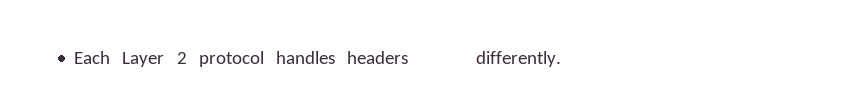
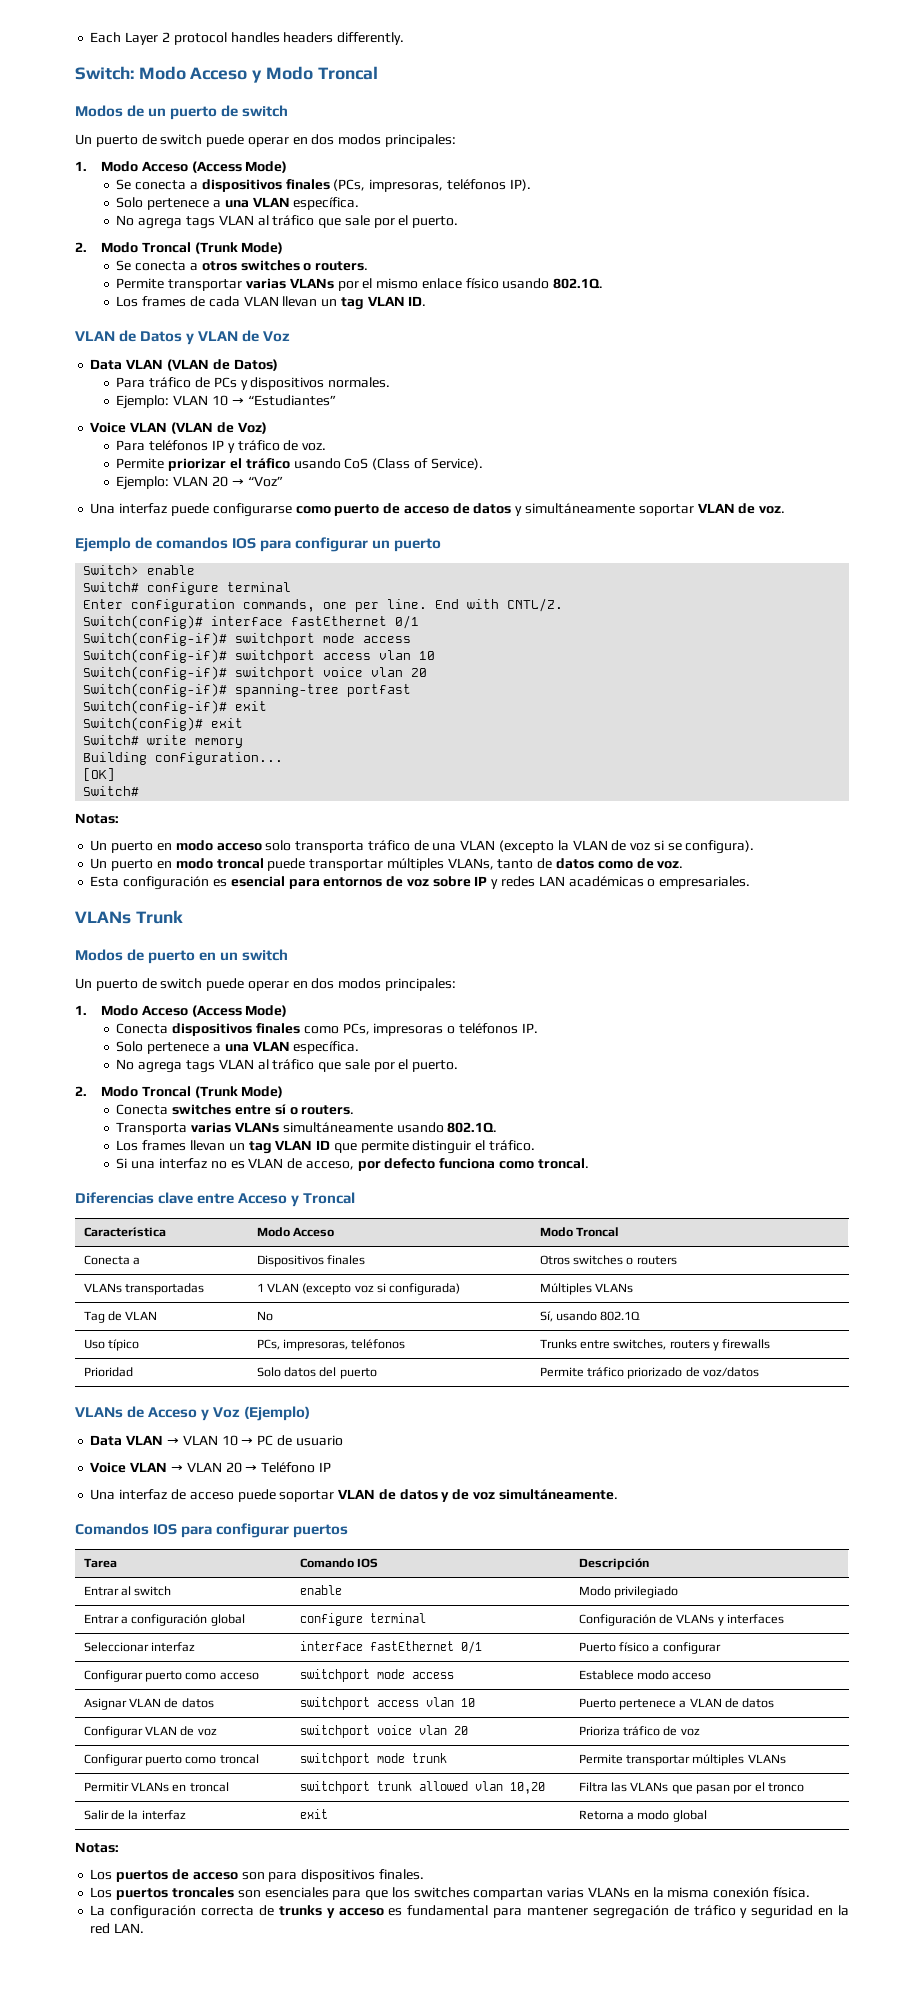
+ Switch: Modo Acceso y Modo Troncal
+ Modos de un puerto de switch
+ Un puerto de switch puede operar en dos modos principales:
+ 1. Modo Acceso (Access Mode)
+ Se conecta a dispositivos finales (PCs, impresoras, teléfonos IP).
+ Solo pertenece a una VLAN específica.
+ No agrega tags VLAN al tráfico que sale por el puerto.
+ 2. Modo Troncal (Trunk Mode)
+ Se conecta a otros switches o routers.
+ Permite transportar varias VLANs por el mismo enlace físico usando 802.1Q.
+ Los frames de cada VLAN llevan un tag VLAN ID.
+ VLAN de Datos y VLAN de Voz
+ Data VLAN (VLAN de Datos)
+ Para tráfico de PCs y dispositivos normales.
+ Ejemplo: VLAN 10 → “Estudiantes”
+ Voice VLAN (VLAN de Voz)
+ Para teléfonos IP y tráfico de voz.
+ Permite priorizar el tráfico usando CoS (Class of Service).
+ Ejemplo: VLAN 20 → “Voz”
+ Una interfaz puede configurarse como puerto de acceso de datos y simultáneamente soportar VLAN de voz.
+ Ejemplo de comandos IOS para configurar un puerto
+ Switch> enable
+ Switch# configure terminal
+ Enter configuration commands, one per line. End with CNTL/Z.
+ Switch(config)# interface fastEthernet 0/1
+ Switch(config-if)# switchport mode access
+ Switch(config-if)# switchport access vlan 10
+ Switch(config-if)# switchport voice vlan 20
+ Switch(config-if)# spanning-tree portfast
+ Switch(config-if)# exit
+ Switch(config)# exit
+ Switch# write memory
+ Building configuration...
+ [OK]
+ Switch#
+ Notas:
+ Un puerto en modo acceso solo transporta tráfico de una VLAN (excepto la VLAN de voz si se configura).
+ Un puerto en modo troncal puede transportar múltiples VLANs, tanto de datos como de voz.
+ Esta configuración es esencial para entornos de voz sobre IP y redes LAN académicas o empresariales.
+ VLANs Trunk
+ Modos de puerto en un switch
+ Un puerto de switch puede operar en dos modos principales:
+ 1. Modo Acceso (Access Mode)
+ Conecta dispositivos finales como PCs, impresoras o teléfonos IP.
+ Solo pertenece a una VLAN específica.
+ No agrega tags VLAN al tráfico que sale por el puerto.
+ 2. Modo Troncal (Trunk Mode)
+ Conecta switches entre sí o routers.
+ Transporta varias VLANs simultáneamente usando 802.1Q.
+ Los frames llevan un tag VLAN ID que permite distinguir el tráfico.
+ Si una interfaz no es VLAN de acceso, por defecto funciona como troncal.
+ Diferencias clave entre Acceso y Troncal
+ Característica | Modo Acceso | Modo Troncal
+ Conecta a | Dispositivos finales | Otros switches o routers
+ VLANs transportadas | 1 VLAN (excepto voz si configurada) | Múltiples VLANs
+ Tag de VLAN | No | Sí, usando 802.1Q
+ Uso típico | PCs, impresoras, teléfonos | Trunks entre switches, routers y firewalls
+ Prioridad | Solo datos del puerto | Permite tráfico priorizado de voz/datos
+ VLANs de Acceso y Voz (Ejemplo)
+ Data VLAN → VLAN 10 → PC de usuario
+ Voice VLAN → VLAN 20 → Teléfono IP
+ Una interfaz de acceso puede soportar VLAN de datos y de voz simultáneamente.
+ Comandos IOS para configurar puertos
+ Tarea | Comando IOS | Descripción
+ Entrar al switch | enable | Modo privilegiado
+ Entrar a configuración global | configure terminal | Configuración de VLANs y interfaces
+ Seleccionar interfaz | interface fastEthernet 0/1 | Puerto físico a configurar
+ Configurar puerto como acceso | switchport mode access | Establece modo acceso
+ Asignar VLAN de datos | switchport access vlan 10 | Puerto pertenece a VLAN de datos
+ Configurar VLAN de voz | switchport voice vlan 20 | Prioriza tráfico de voz
+ Configurar puerto como troncal | switchport mode trunk | Permite transportar múltiples VLANs
+ Permitir VLANs en troncal | switchport trunk allowed vlan 10,20 | Filtra las VLANs que pasan por el tronco
+ Salir de la interfaz | exit | Retorna a modo global
+ Notas:
+ Los puertos de acceso son para dispositivos finales.
+ Los puertos troncales son esenciales para que los switches compartan varias VLANs en la misma conexión física.
+ La configuración correcta de trunks y acceso es fundamental para mantener segregación de tráfico y seguridad en la red LAN.

